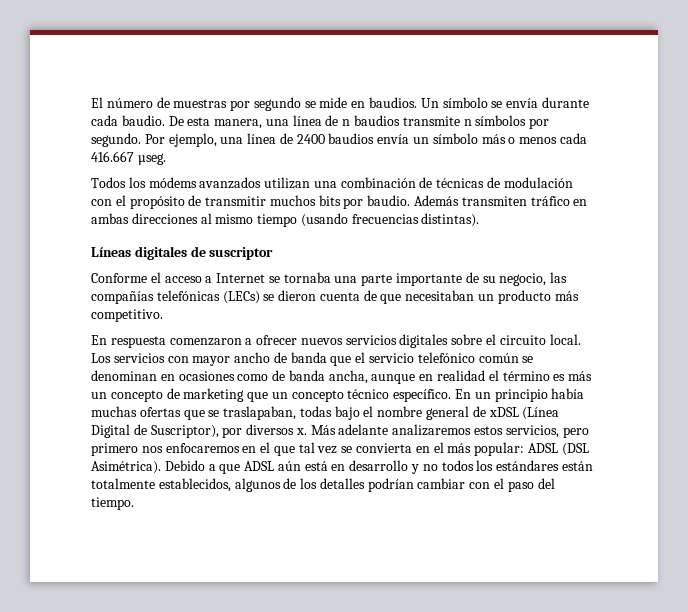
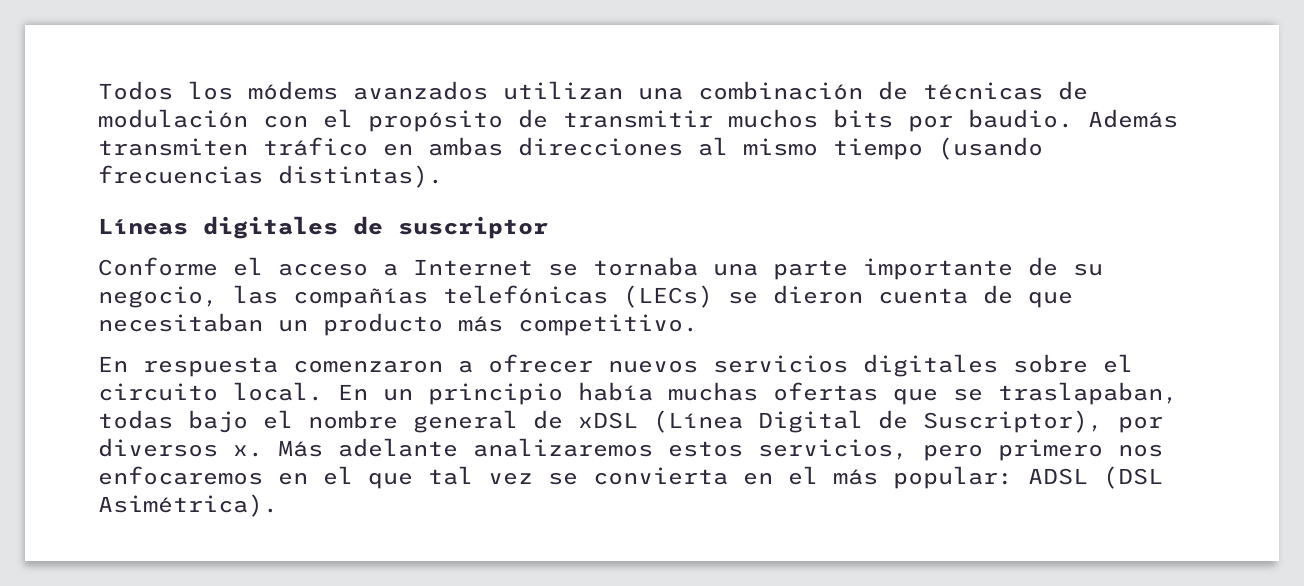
- El número de muestras por segundo se mide en baudios. Un símbolo se envía durante cada baudio. De esta manera, una línea de n baudios transmite n símbolos por segundo. Por ejemplo, una línea de 2400 baudios envía un símbolo más o menos cada 416.667 µseg.
- Los servicios con mayor ancho de banda que el servicio telefónico común se denominan en ocasiones como de banda ancha, aunque en realidad el término es más un concepto de marketing que un concepto técnico específico.
- Debido a que ADSL aún está en desarrollo y no todos los estándares están totalmente establecidos, algunos de los detalles podrían cambiar con el paso del tiempo.

